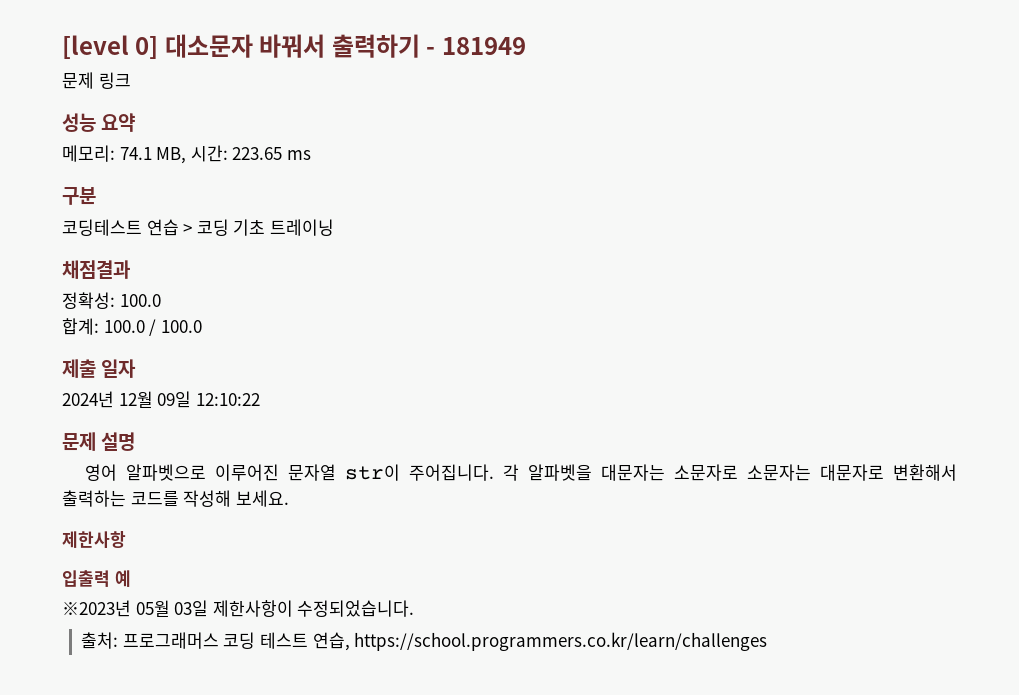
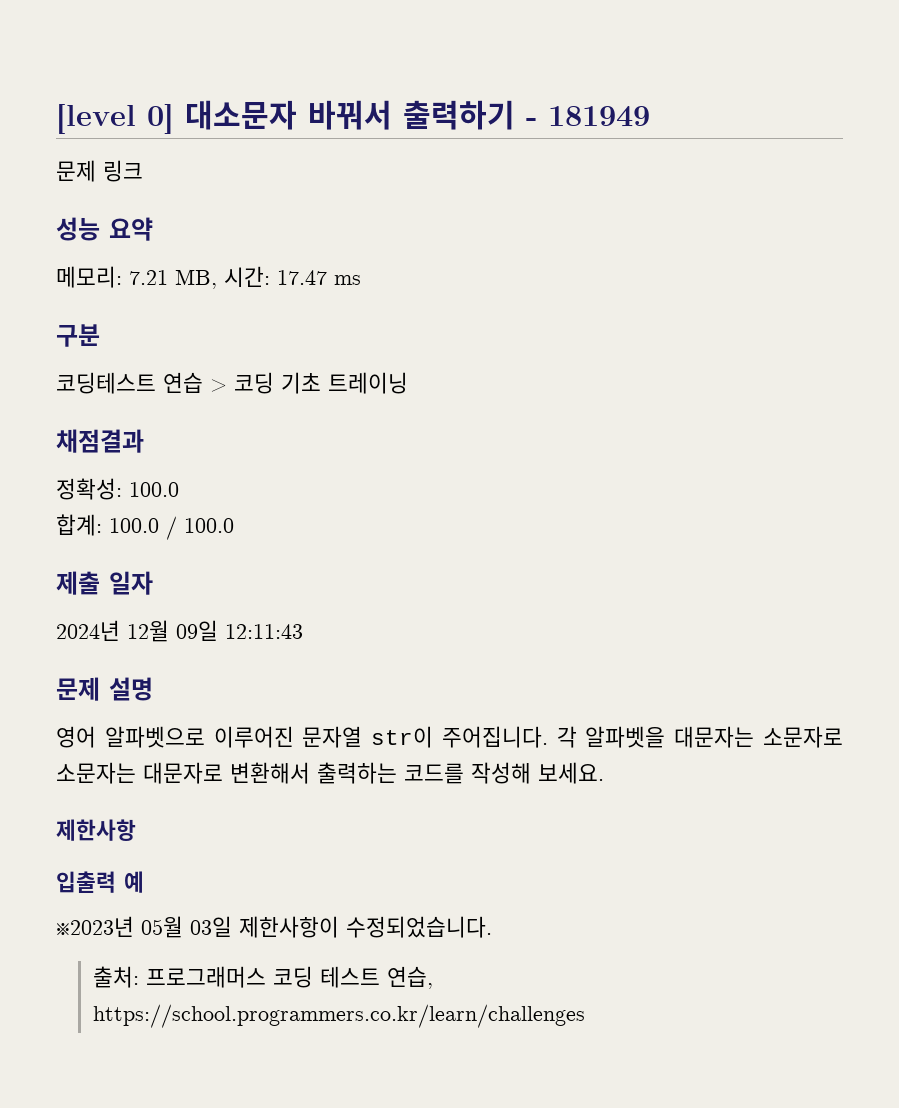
- 메모리: 74.1 MB, 시간: 223.65 ms
+ 메모리: 7.21 MB, 시간: 17.47 ms
- 2024년 12월 09일 12:10:22
+ 2024년 12월 09일 12:11:43

